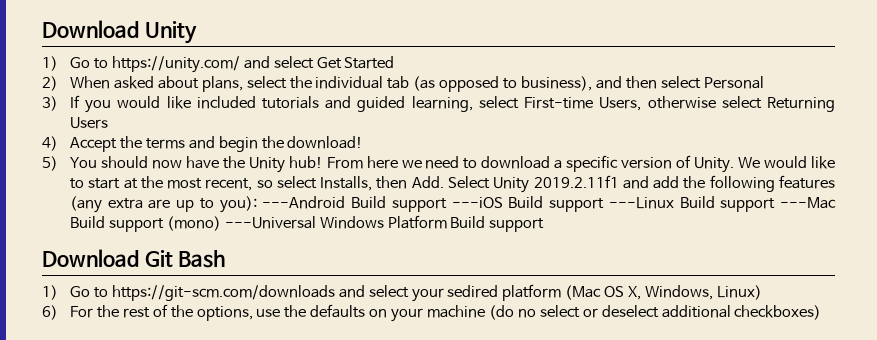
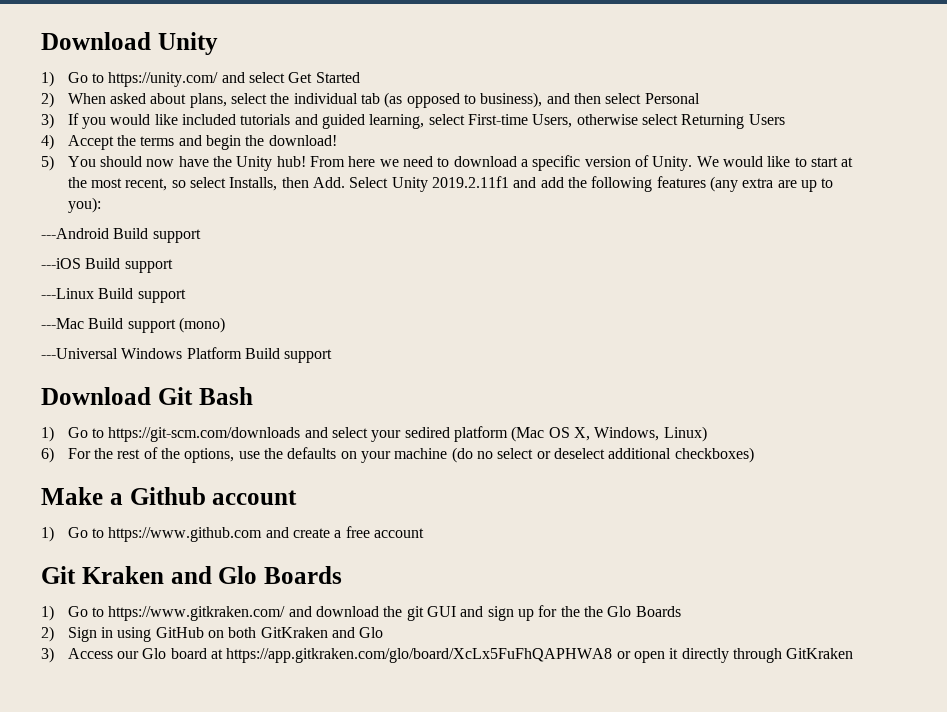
- We would like to start at the most recent, so select Installs, then Add. Select Unity 2019.2.11f1 and add the following features (any extra are up to you): ---Android Build support ---iOS Build support ---Linux Build support ---Mac Build support (mono) ---Universal Windows Platform Build support
+ We would like to start at the most recent, so select Installs, then Add. Select Unity 2019.2.11f1 and add the following features (any extra are up to you):
+ ---Android Build support
+ ---iOS Build support
+ ---Linux Build support
+ ---Mac Build support (mono)
+ ---Universal Windows Platform Build support
+ Make a Github account
+ 1) Go to https://www.github.com and create a free account
+ Git Kraken and Glo Boards
+ 1) Go to https://www.gitkraken.com/ and download the git GUI and sign up for the the Glo Boards
+ 2) Sign in using GitHub on both GitKraken and Glo
+ 3) Access our Glo board at https://app.gitkraken.com/glo/board/XcLx5FuFhQAPHWA8 or open it directly through GitKraken

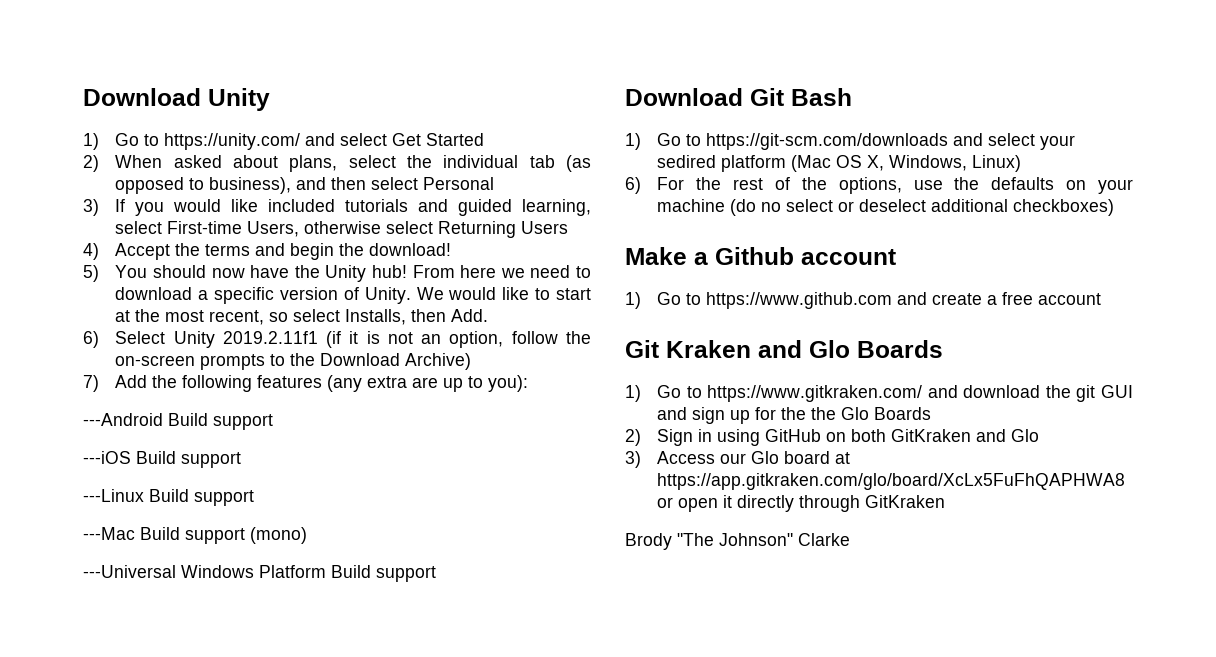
- We would like to start at the most recent, so select Installs, then Add. Select Unity 2019.2.11f1 and add the following features (any extra are up to you):
+ We would like to start at the most recent, so select Installs, then Add.
+ 6) Select Unity 2019.2.11f1 (if it is not an option, follow the on-screen prompts to the Download Archive)
+ 7) Add the following features (any extra are up to you):
+ Brody "The Johnson" Clarke

